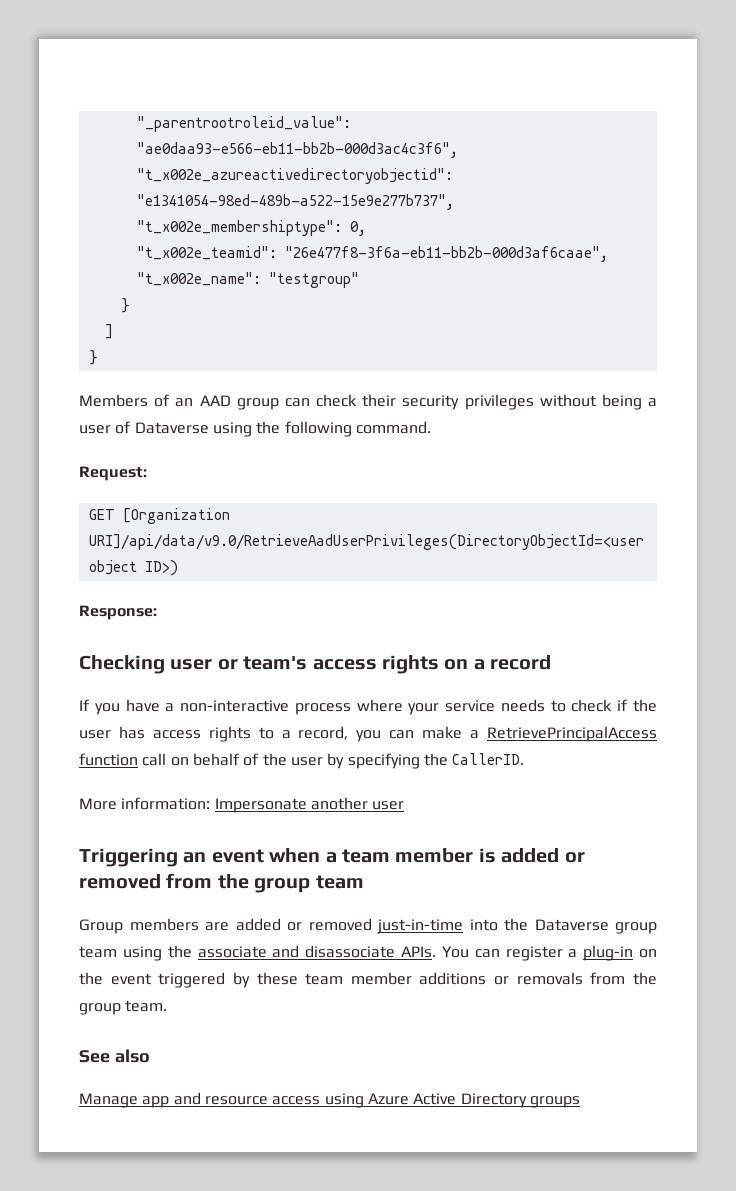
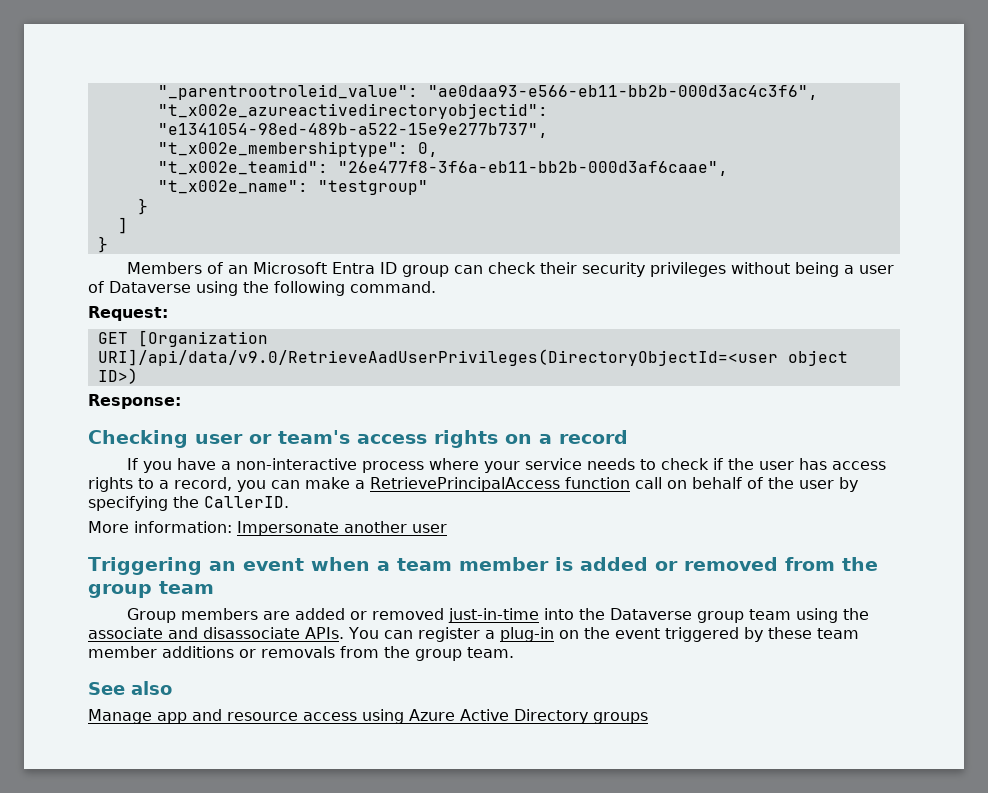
- Members of an AAD group can check their security privileges without being a user of Dataverse using the following command.
+ Members of an Microsoft Entra ID group can check their security privileges without being a user of Dataverse using the following command.

